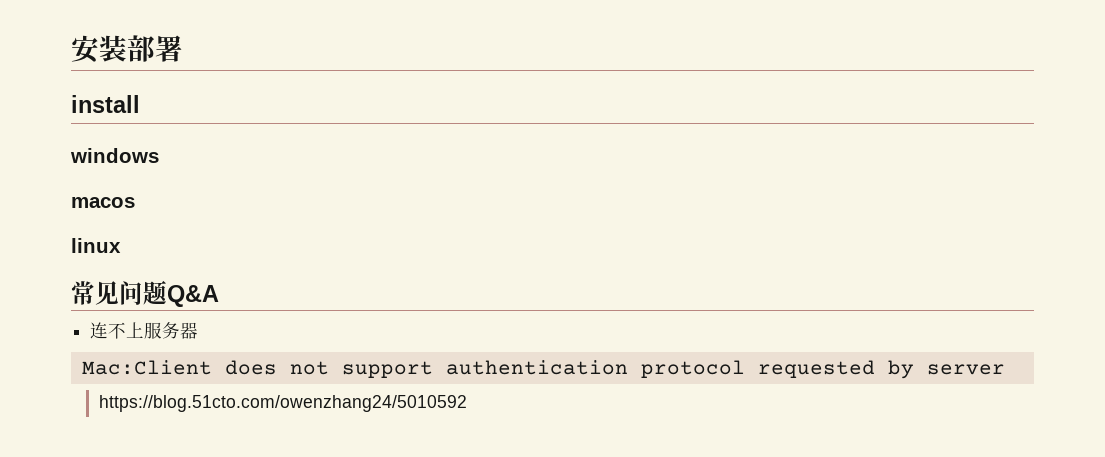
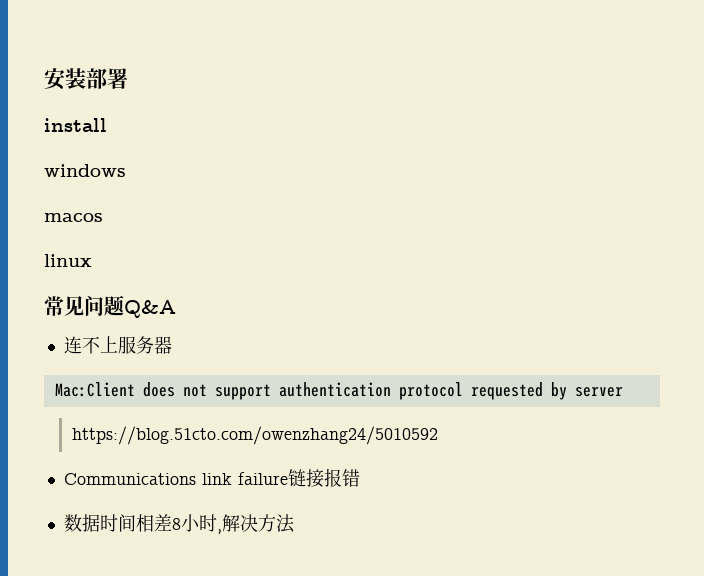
+ Communications link failure链接报错
+ 数据时间相差8小时,解决方法

